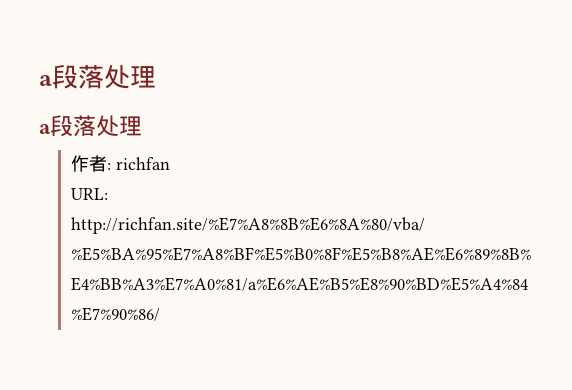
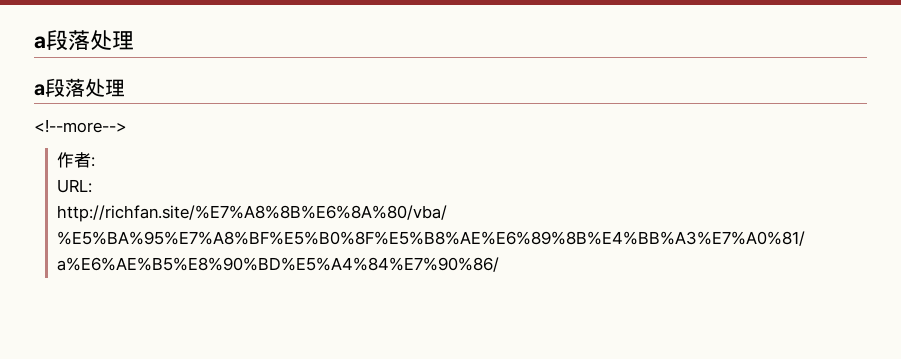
+ <!--more-->
- 作者: richfan
+ 作者:

